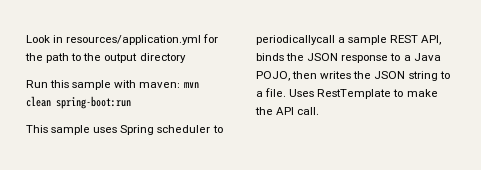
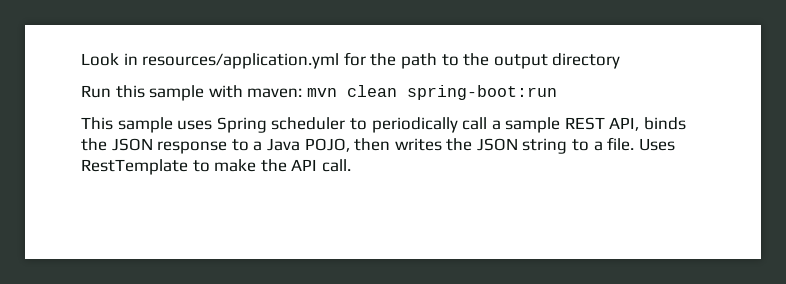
- This sample uses Spring scheduler to periodicallycall a sample REST API, binds the JSON response to a Java POJO, then writes the JSON string to a file.
+ This sample uses Spring scheduler to periodically call a sample REST API, binds the JSON response to a Java POJO, then writes the JSON string to a file.

